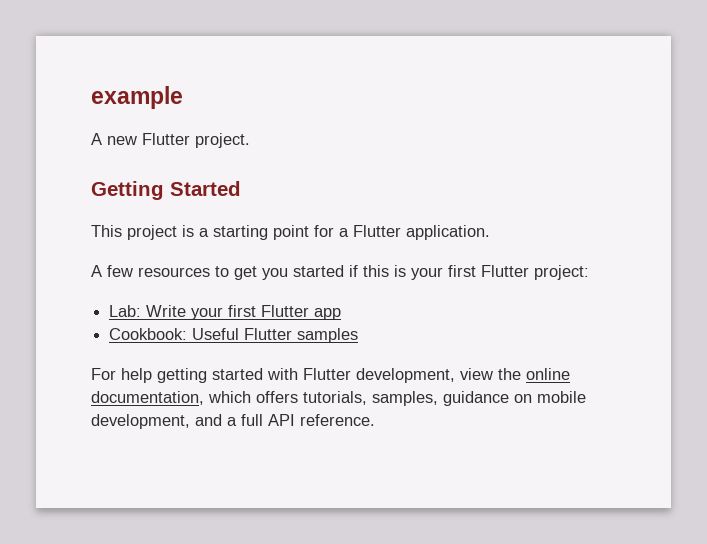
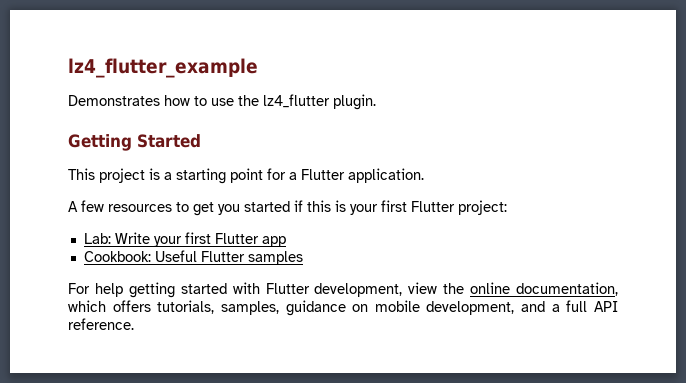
- example
- A new Flutter project.
+ lz4_flutter_example
+ Demonstrates how to use the lz4_flutter plugin.

